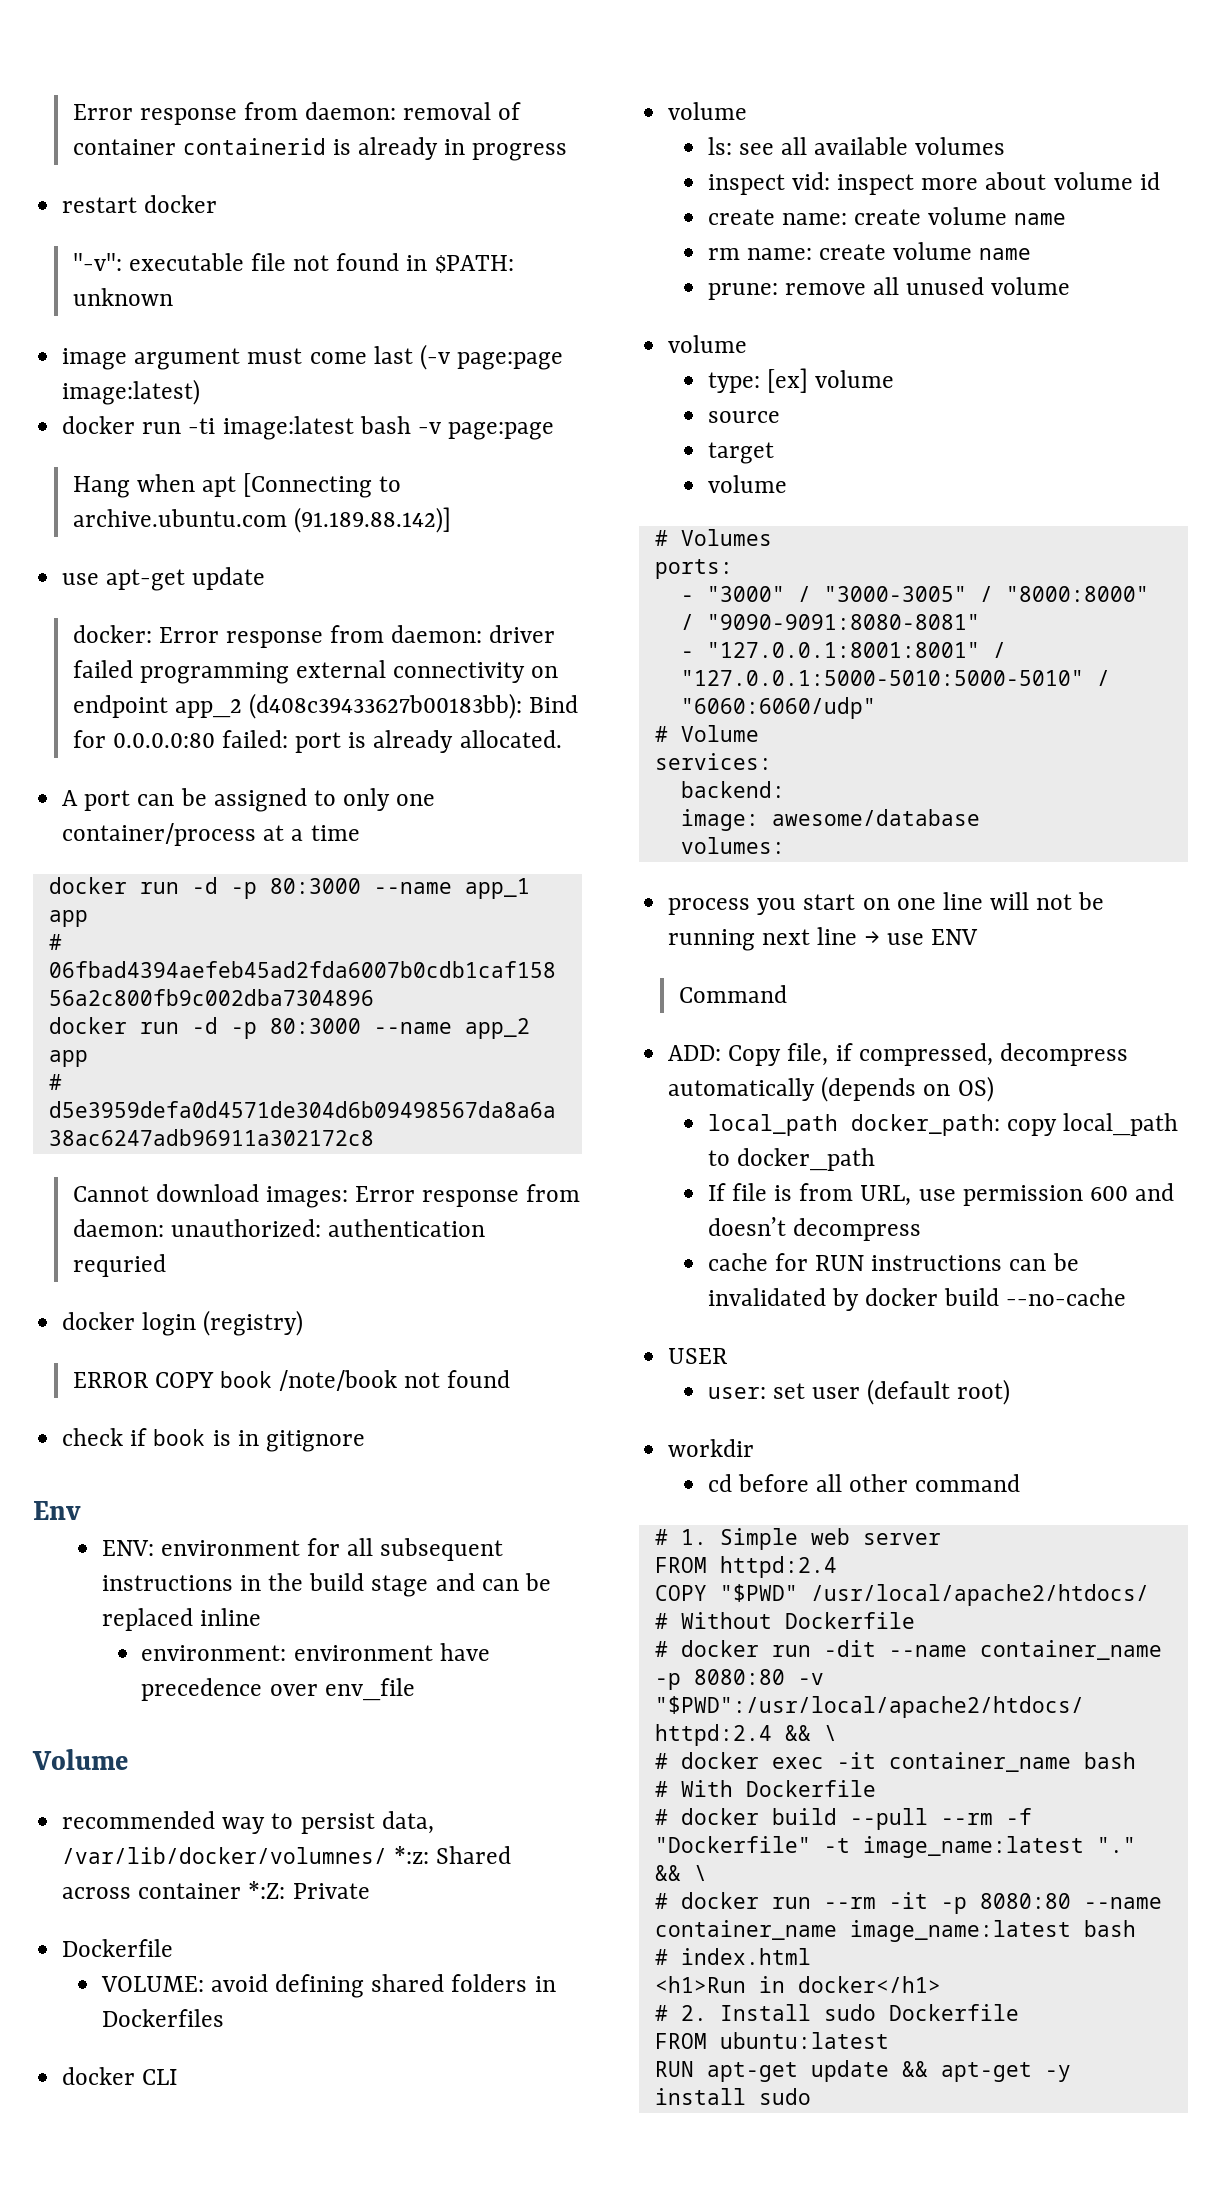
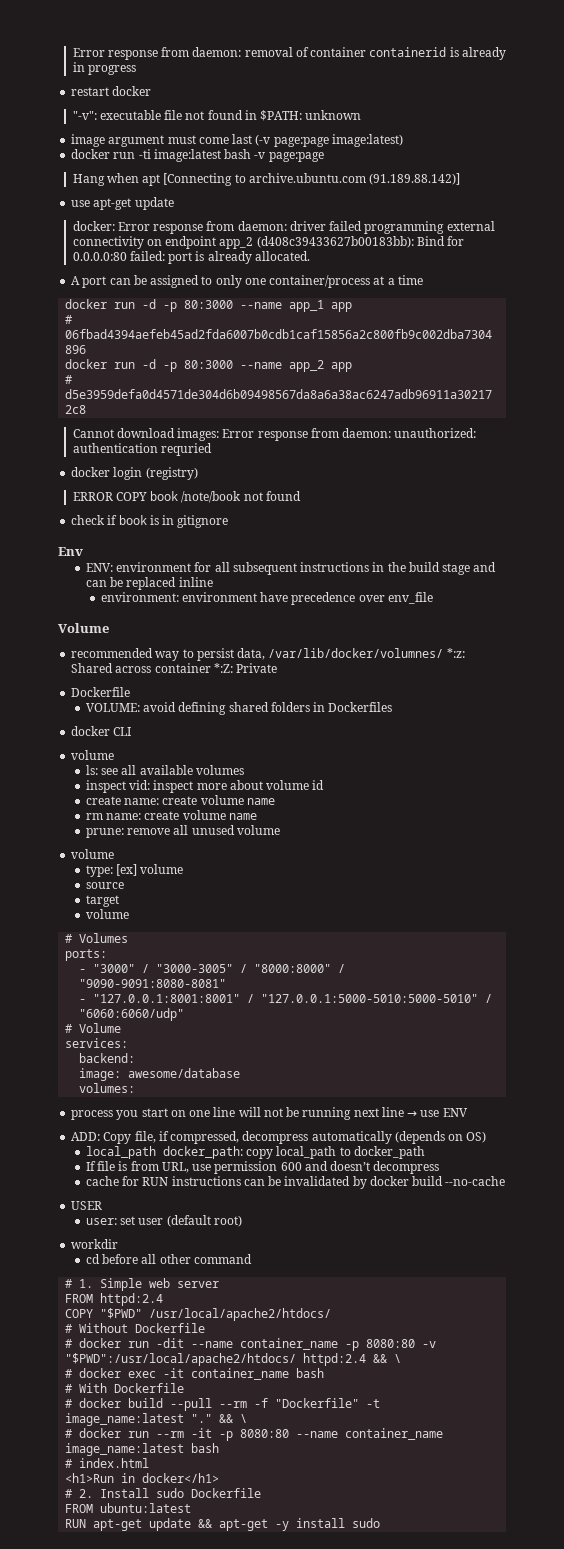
- Command

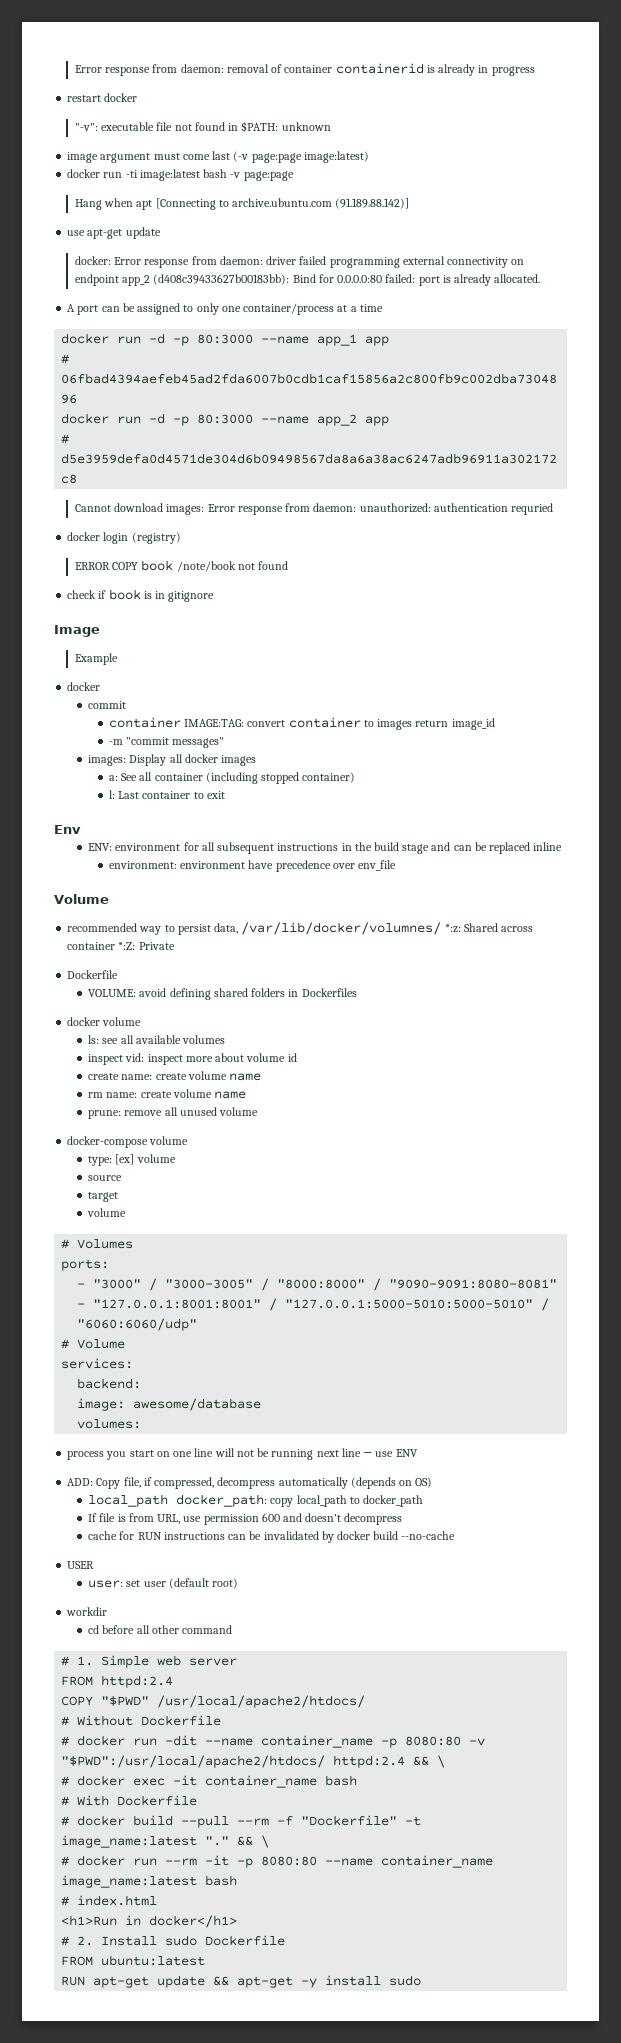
+ Image
+ Example
+ docker
+ commit
+ container IMAGE:TAG: convert container to images return image_id
+ -m "commit messages"
+ images: Display all docker images
+ a: See all container (including stopped container)
+ l: Last container to exit
- docker CLI
- volume
+ docker volume
  prune: remove all unused volume
- volume
+ docker-compose volume

